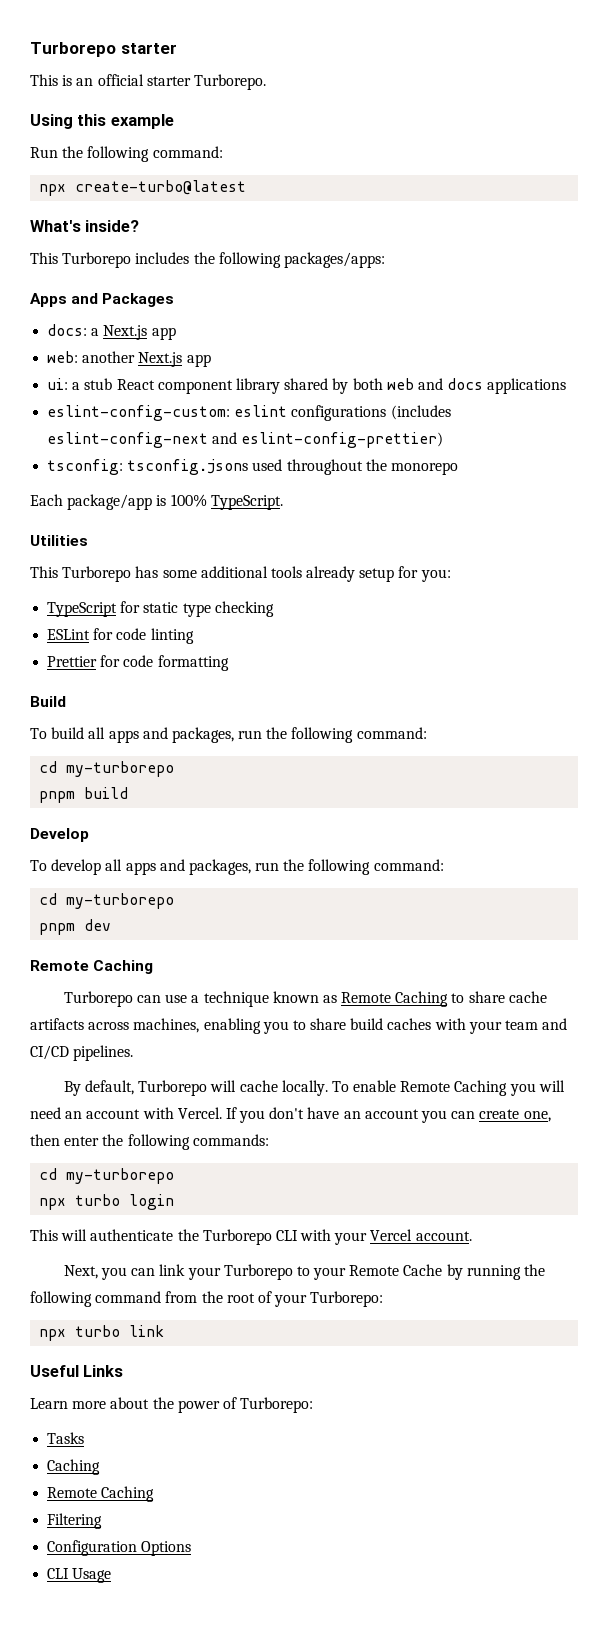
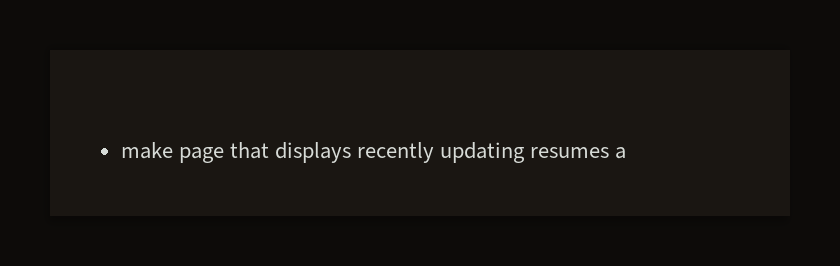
- Turborepo starter
- This is an official starter Turborepo.
- Using this example
- Run the following command:
- npx create-turbo@latest
- What's inside?
- This Turborepo includes the following packages/apps:
- Apps and Packages
- docs: a Next.js app
- web: another Next.js app
- ui: a stub React component library shared by both web and docs applications
- eslint-config-custom: eslint configurations (includes eslint-config-next and eslint-config-prettier)
- tsconfig: tsconfig.jsons used throughout the monorepo
- Each package/app is 100% TypeScript.
- Utilities
- This Turborepo has some additional tools already setup for you:
- TypeScript for static type checking
- ESLint for code linting
- Prettier for code formatting
- Build
- To build all apps and packages, run the following command:
- cd my-turborepo
- pnpm build
- Develop
- To develop all apps and packages, run the following command:
- cd my-turborepo
- pnpm dev
- Remote Caching
- Turborepo can use a technique known as Remote Caching to share cache artifacts across machines, enabling you to share build caches with your team and CI/CD pipelines.
- By default, Turborepo will cache locally. To enable Remote Caching you will need an account with Vercel. If you don't have an account you can create one, then enter the following commands:
- cd my-turborepo
- npx turbo login
- This will authenticate the Turborepo CLI with your Vercel account.
- Next, you can link your Turborepo to your Remote Cache by running the following command from the root of your Turborepo:
- npx turbo link
- Useful Links
- Learn more about the power of Turborepo:
- Tasks
- Caching
- Remote Caching
- Filtering
- Configuration Options
- CLI Usage
+ make page that displays recently updating resumes a

